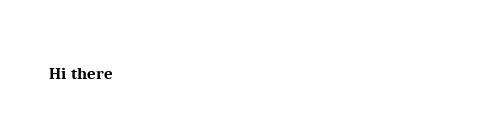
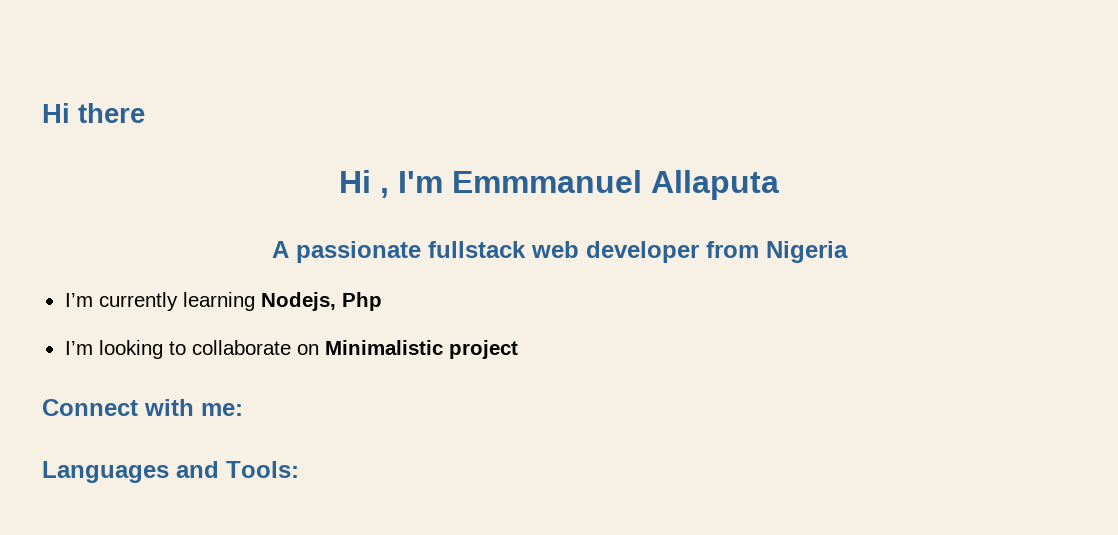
+ Hi , I'm Emmmanuel Allaputa
+ A passionate fullstack web developer from Nigeria
+ I’m currently learning Nodejs, Php
+ I’m looking to collaborate on Minimalistic project
+ Connect with me:
+ Languages and Tools:

